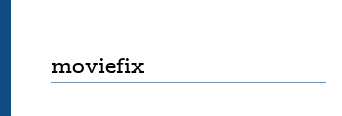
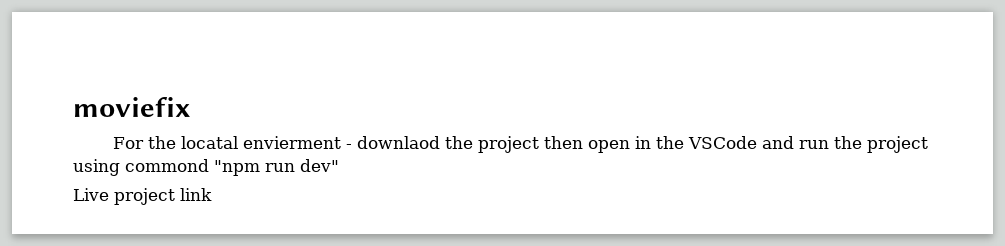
+ For the locatal envierment - downlaod the project then open in the VSCode and run the project using commond "npm run dev"
+ Live project link

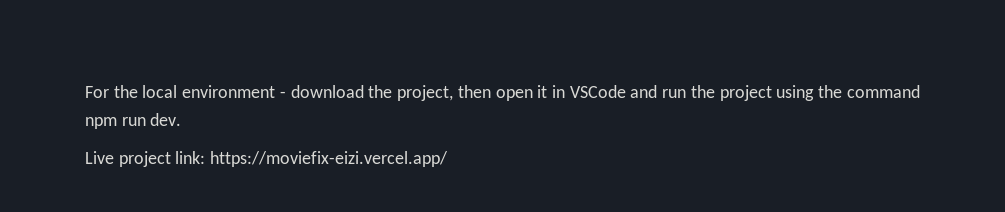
- moviefix
- For the locatal envierment - downlaod the project then open in the VSCode and run the project using commond "npm run dev"
+ For the local environment - download the project, then open it in VSCode and run the project using the command npm run dev.
- Live project link
+ Live project link: https://moviefix-eizi.vercel.app/

